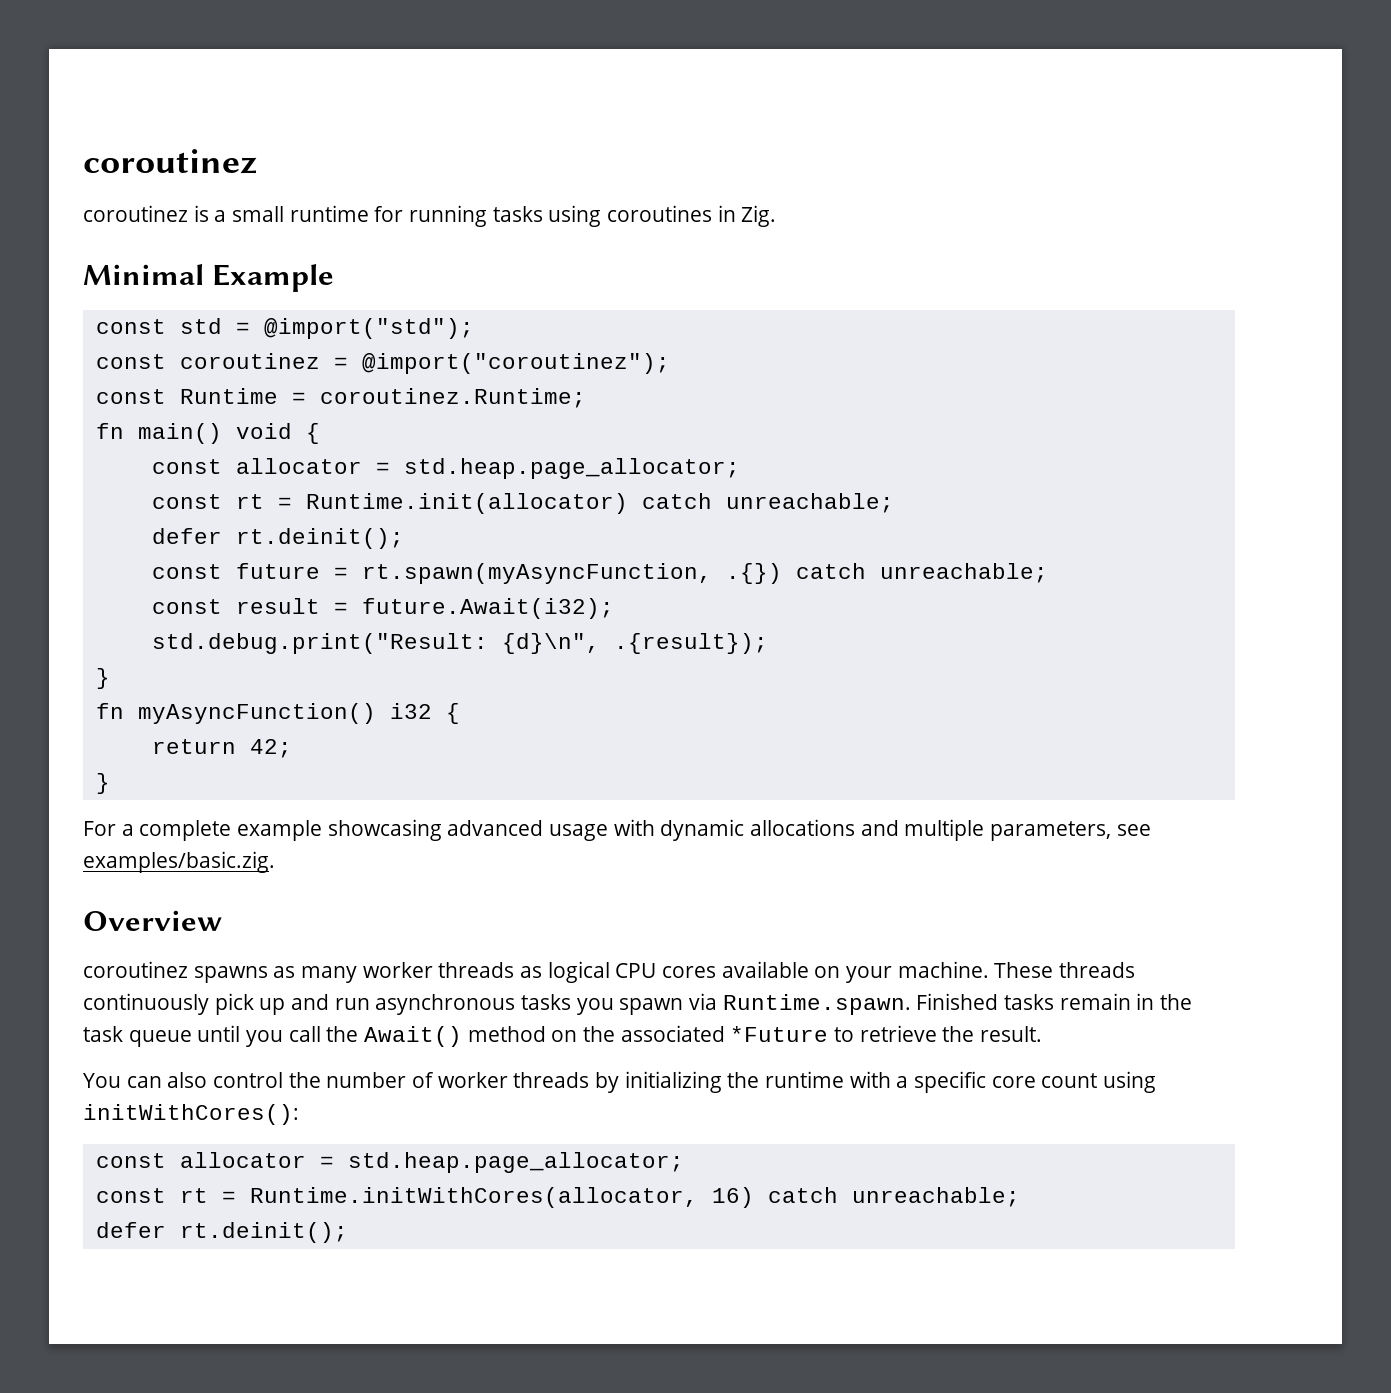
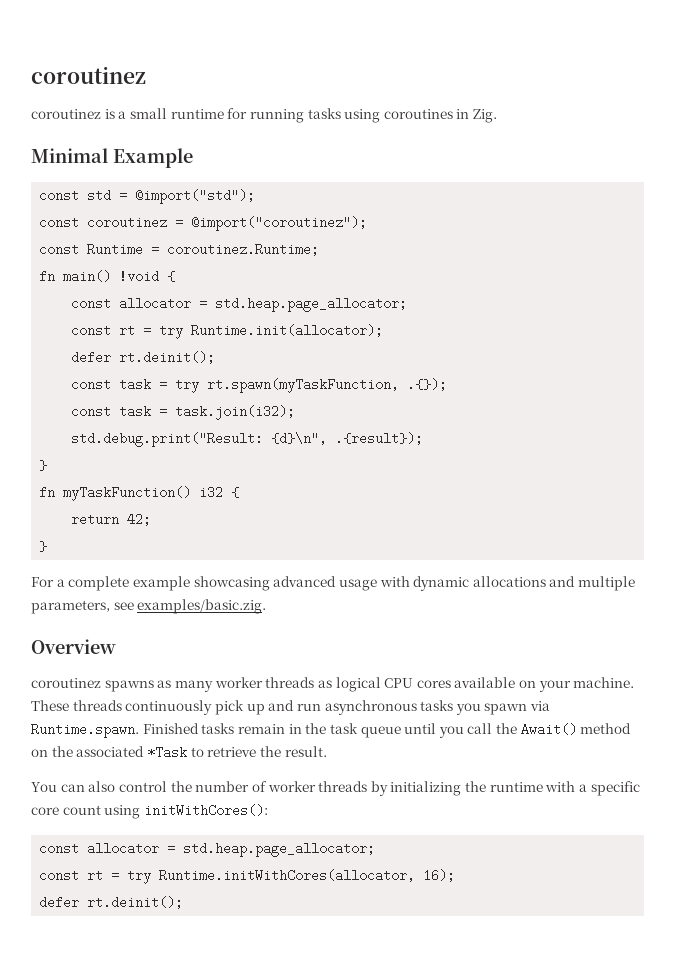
- fn main() void {
+ fn main() !void {
- const rt = Runtime.init(allocator) catch unreachable;
+ const rt = try Runtime.init(allocator);
- const future = rt.spawn(myAsyncFunction, .{}) catch unreachable;
- const result = future.Await(i32);
+ const task = try rt.spawn(myTaskFunction, .{});
+ const task = task.join(i32);
- fn myAsyncFunction() i32 {
+ fn myTaskFunction() i32 {
- These threads continuously pick up and run asynchronous tasks you spawn via Runtime.spawn. Finished tasks remain in the task queue until you call the Await() method on the associated *Future to retrieve the result.
+ These threads continuously pick up and run asynchronous tasks you spawn via Runtime.spawn. Finished tasks remain in the task queue until you call the Await() method on the associated *Task to retrieve the result.
- const rt = Runtime.initWithCores(allocator, 16) catch unreachable;
+ const rt = try Runtime.initWithCores(allocator, 16);

